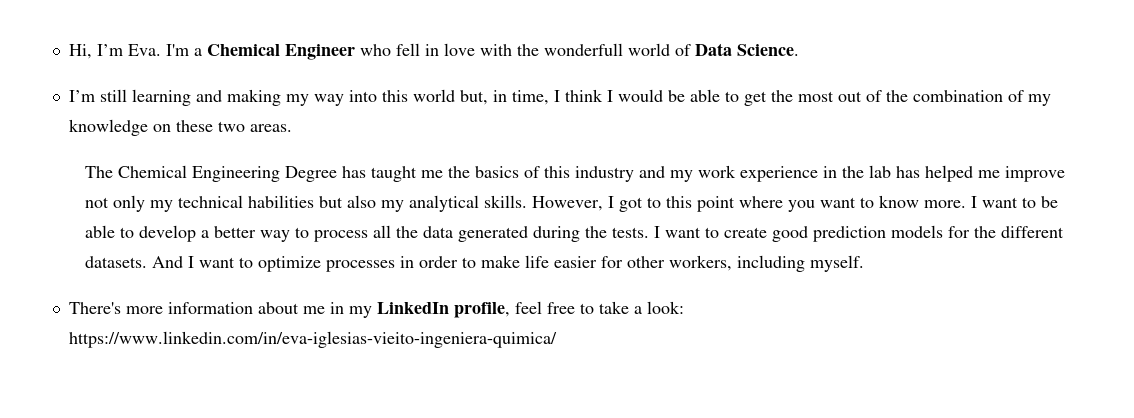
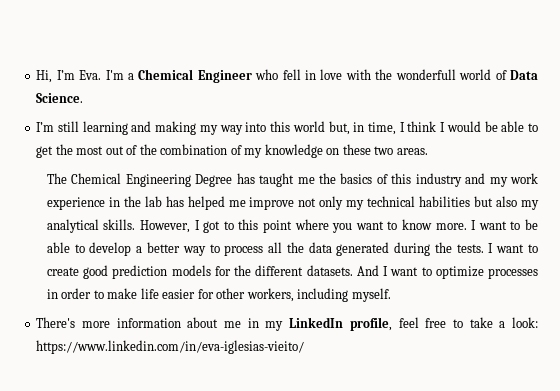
- There's more information about me in my LinkedIn profile, feel free to take a look: https://www.linkedin.com/in/eva-iglesias-vieito-ingeniera-quimica/
+ There's more information about me in my LinkedIn profile, feel free to take a look: https://www.linkedin.com/in/eva-iglesias-vieito/

